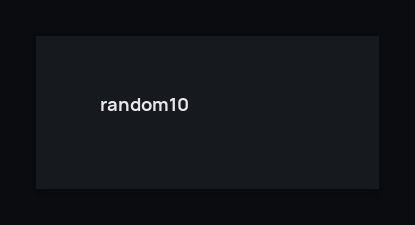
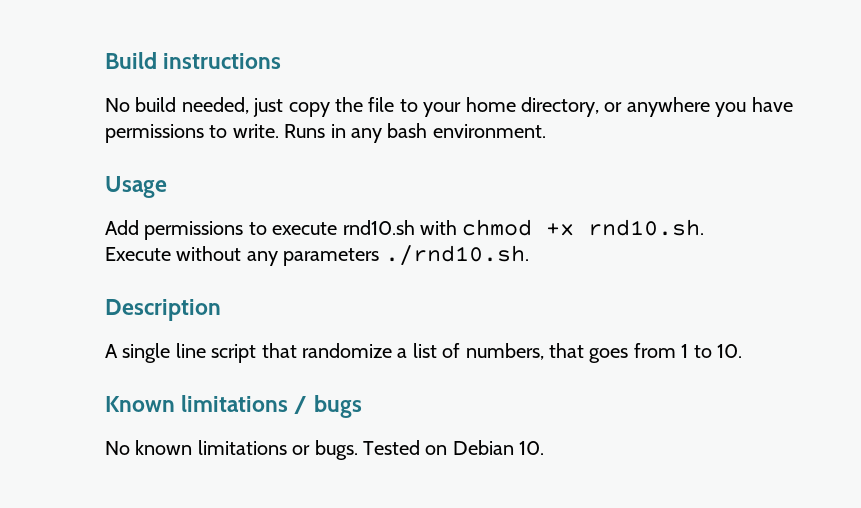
- random10
+ Build instructions
+ No build needed, just copy the file to your home directory, or anywhere you have permissions to write. Runs in any bash environment.
+ Usage
+ Add permissions to execute rnd10.sh with chmod +x rnd10.sh.
+ Execute without any parameters ./rnd10.sh.
+ Description
+ A single line script that randomize a list of numbers, that goes from 1 to 10.
+ Known limitations / bugs
+ No known limitations or bugs. Tested on Debian 10.

